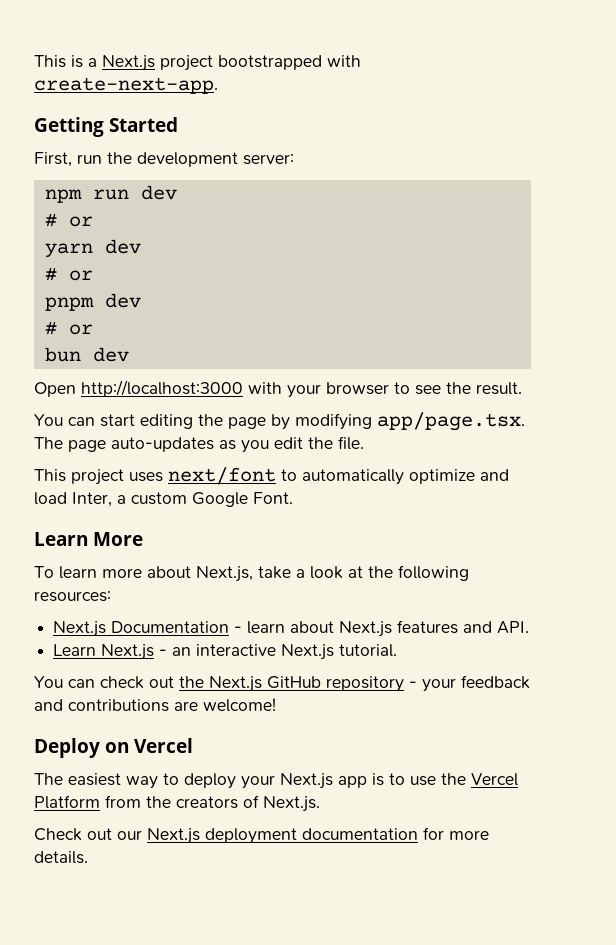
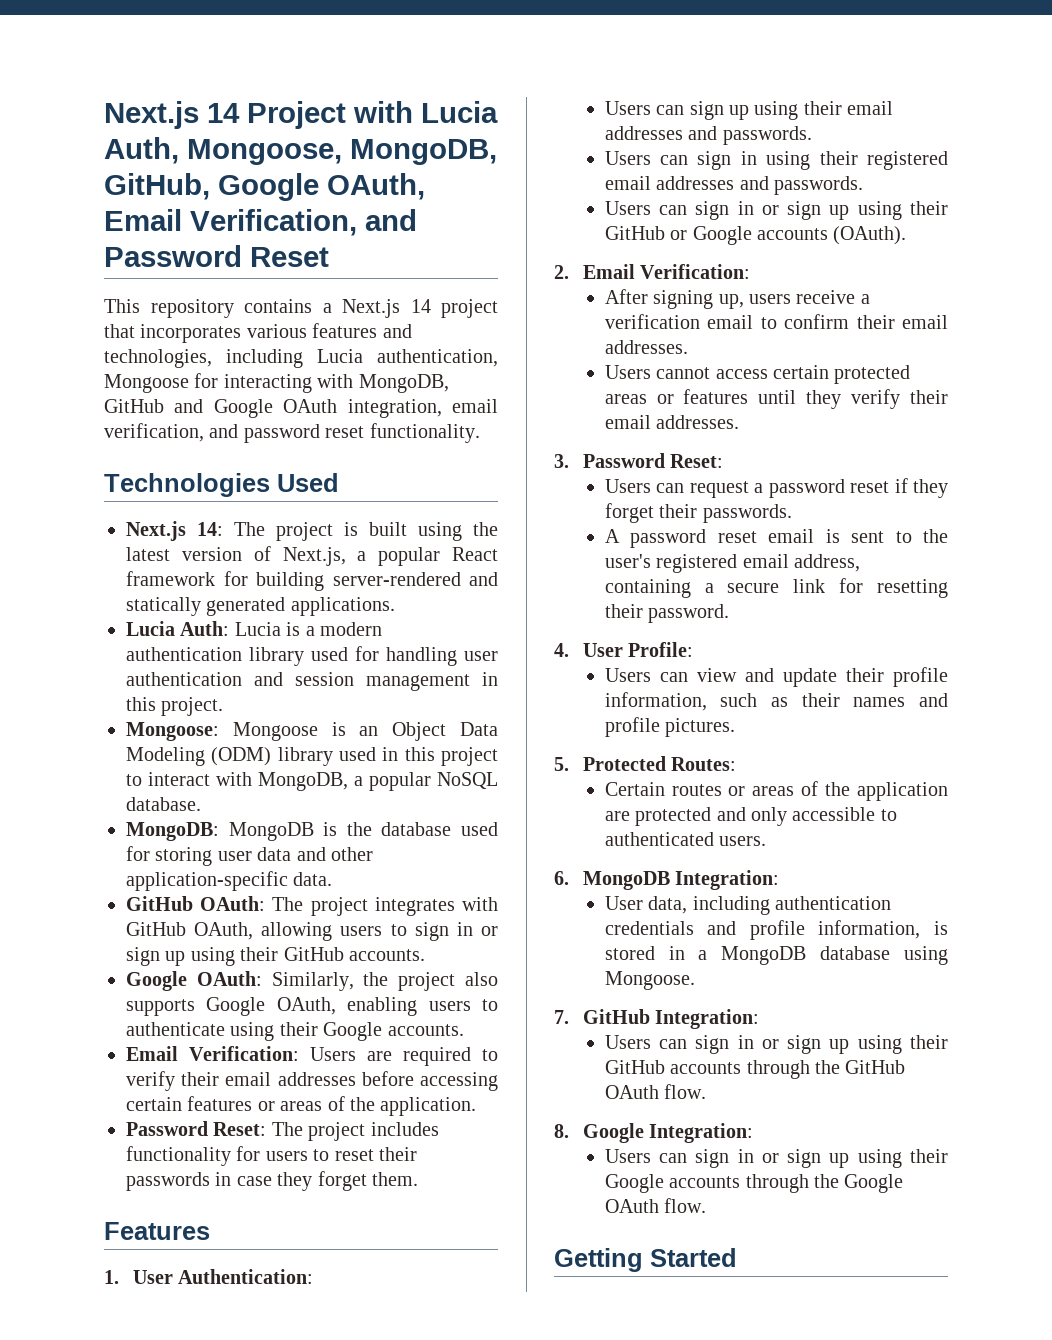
- This is a Next.js project bootstrapped with create-next-app.
+ Next.js 14 Project with Lucia Auth, Mongoose, MongoDB, GitHub, Google OAuth, Email Verification, and Password Reset
+ This repository contains a Next.js 14 project that incorporates various features and technologies, including Lucia authentication, Mongoose for interacting with MongoDB, GitHub and Google OAuth integration, email verification, and password reset functionality.
+ Technologies Used
+ Next.js 14: The project is built using the latest version of Next.js, a popular React framework for building server-rendered and statically generated applications.
+ Lucia Auth: Lucia is a modern authentication library used for handling user authentication and session management in this project.
+ Mongoose: Mongoose is an Object Data Modeling (ODM) library used in this project to interact with MongoDB, a popular NoSQL database.
+ MongoDB: MongoDB is the database used for storing user data and other application-specific data.
+ GitHub OAuth: The project integrates with GitHub OAuth, allowing users to sign in or sign up using their GitHub accounts.
+ Google OAuth: Similarly, the project also supports Google OAuth, enabling users to authenticate using their Google accounts.
+ Email Verification: Users are required to verify their email addresses before accessing certain features or areas of the application.
+ Password Reset: The project includes functionality for users to reset their passwords in case they forget them.
+ Features
+ 1. User Authentication:
+ Users can sign up using their email addresses and passwords.
+ Users can sign in using their registered email addresses and passwords.
+ Users can sign in or sign up using their GitHub or Google accounts (OAuth).
+ 2. Email Verification:
+ After signing up, users receive a verification email to confirm their email addresses.
+ Users cannot access certain protected areas or features until they verify their email addresses.
+ 3. Password Reset:
+ Users can request a password reset if they forget their passwords.
+ A password reset email is sent to the user's registered email address, containing a secure link for resetting their password.
+ 4. User Profile:
+ Users can view and update their profile information, such as their names and profile pictures.
+ 5. Protected Routes:
+ Certain routes or areas of the application are protected and only accessible to authenticated users.
+ 6. MongoDB Integration:
+ User data, including authentication credentials and profile information, is stored in a MongoDB database using Mongoose.
+ 7. GitHub Integration:
+ Users can sign in or sign up using their GitHub accounts through the GitHub OAuth flow.
+ 8. Google Integration:
+ Users can sign in or sign up using their Google accounts through the Google OAuth flow.
  Getting Started
- First, run the development server:
- npm run dev
- # or
- yarn dev
- # or
- pnpm dev
- # or
- bun dev
- Open http://localhost:3000 with your browser to see the result.
- You can start editing the page by modifying app/page.tsx. The page auto-updates as you edit the file.
- This project uses next/font to automatically optimize and load Inter, a custom Google Font.
- Learn More
- To learn more about Next.js, take a look at the following resources:
- Next.js Documentation - learn about Next.js features and API.
- Learn Next.js - an interactive Next.js tutorial.
- You can check out the Next.js GitHub repository - your feedback and contributions are welcome!
- Deploy on Vercel
- The easiest way to deploy your Next.js app is to use the Vercel Platform from the creators of Next.js.
- Check out our Next.js deployment documentation for more details.

